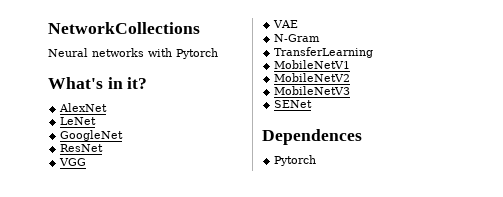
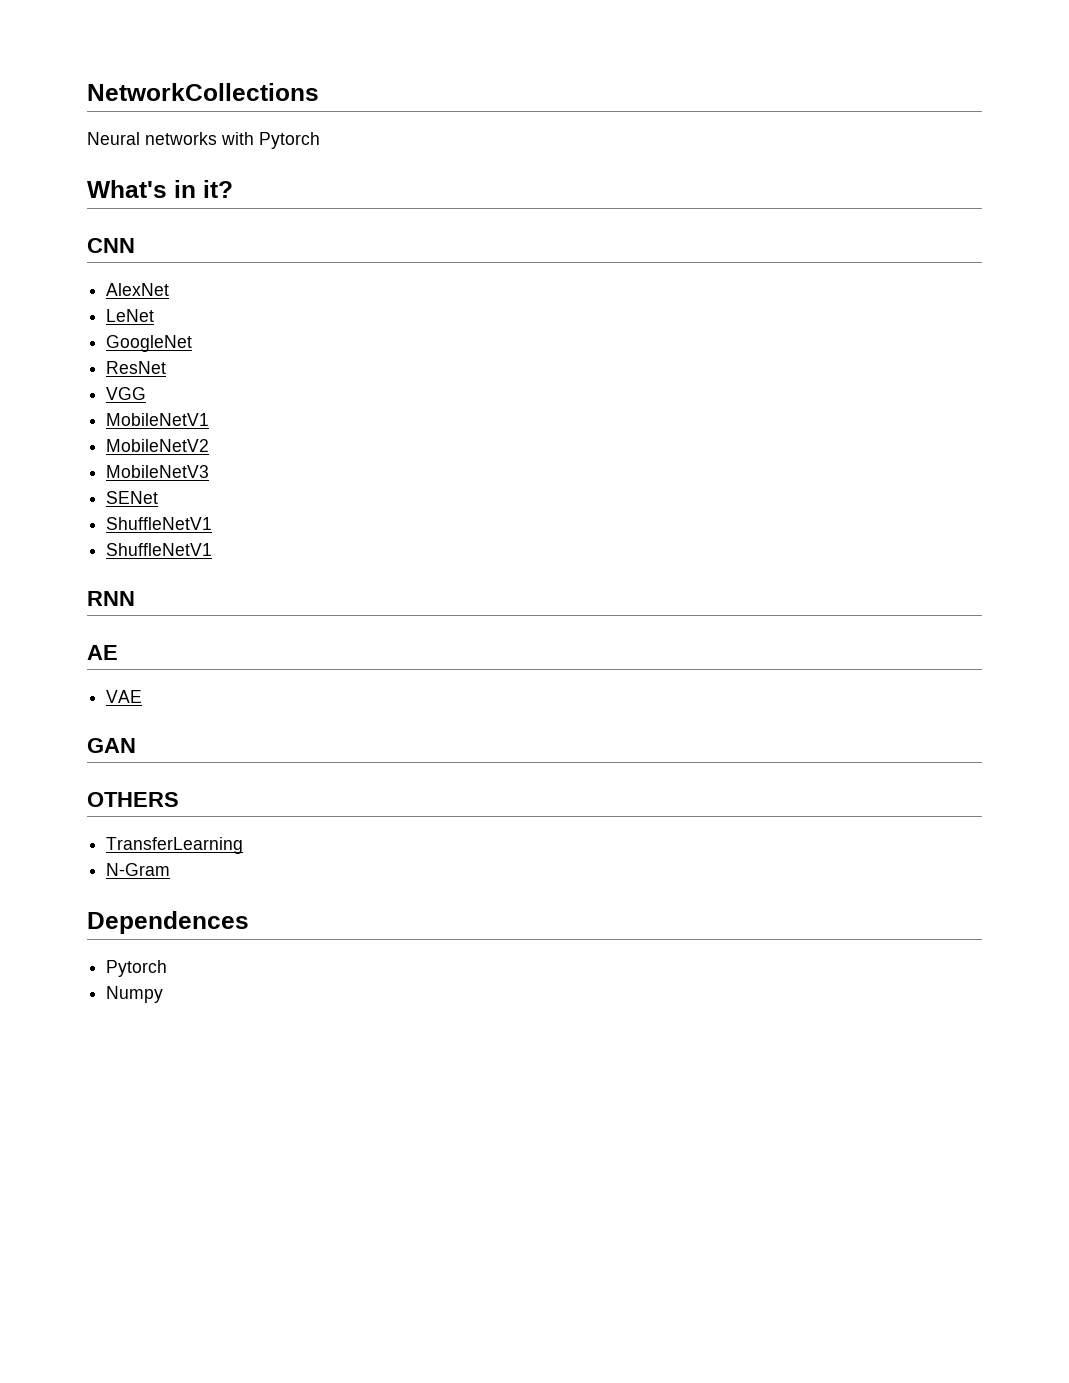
+ CNN
- VAE
- N-Gram
- TransferLearning
  SENet
+ ShuffleNetV1
+ ShuffleNetV1
+ RNN
+ AE
+ VAE
+ GAN
+ OTHERS
+ TransferLearning
+ N-Gram
+ Numpy

